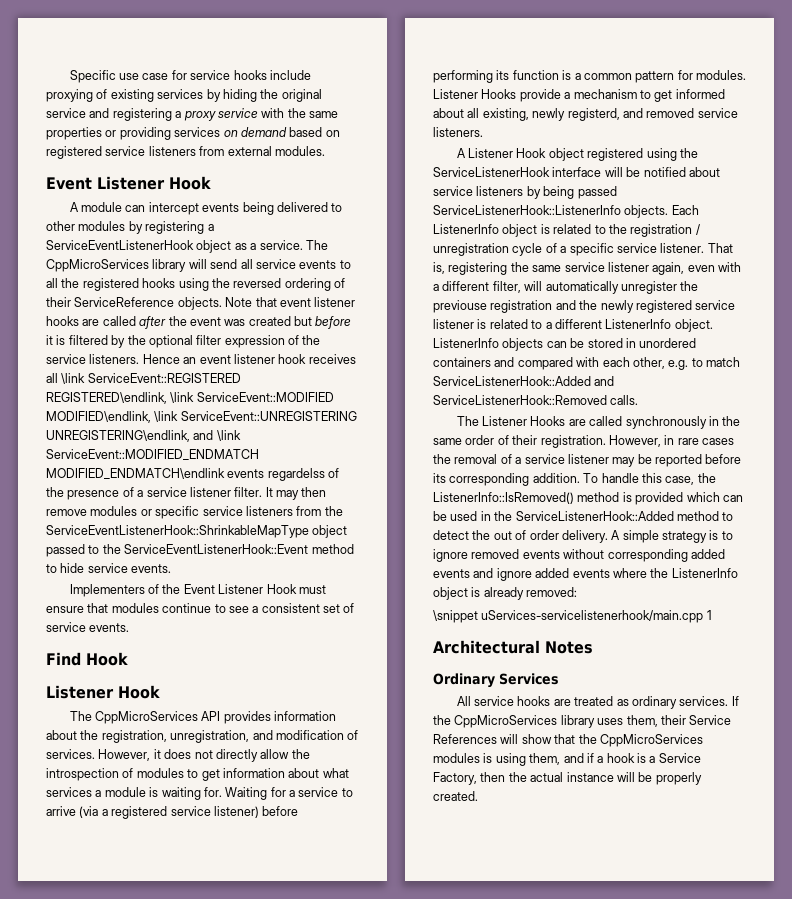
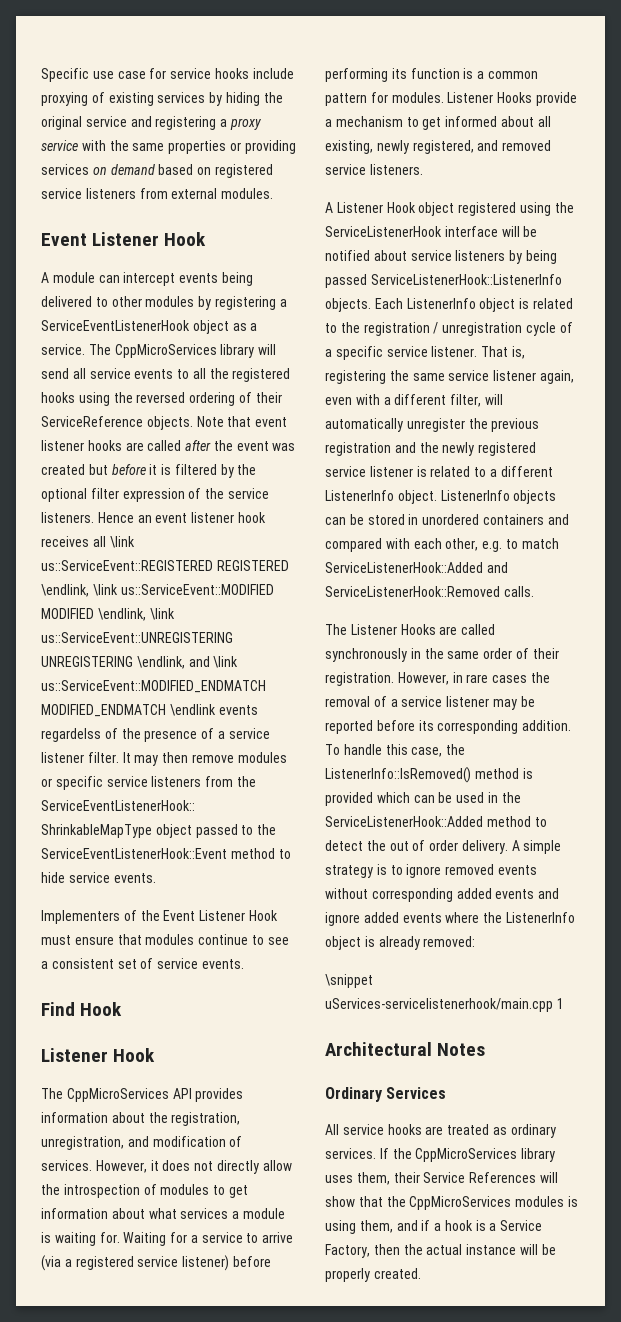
- Hence an event listener hook receives all \link ServiceEvent::REGISTERED REGISTERED\endlink, \link ServiceEvent::MODIFIED MODIFIED\endlink, \link ServiceEvent::UNREGISTERING UNREGISTERING\endlink, and \link ServiceEvent::MODIFIED_ENDMATCH MODIFIED_ENDMATCH\endlink events regardelss of the presence of a service listener filter.
+ Hence an event listener hook receives all \link us::ServiceEvent::REGISTERED REGISTERED \endlink, \link us::ServiceEvent::MODIFIED MODIFIED \endlink, \link us::ServiceEvent::UNREGISTERING UNREGISTERING \endlink, and \link us::ServiceEvent::MODIFIED_ENDMATCH MODIFIED_ENDMATCH \endlink events regardelss of the presence of a service listener filter.
- Listener Hooks provide a mechanism to get informed about all existing, newly registerd, and removed service listeners.
+ Listener Hooks provide a mechanism to get informed about all existing, newly registered, and removed service listeners.
- That is, registering the same service listener again, even with a different filter, will automatically unregister the previouse registration and the newly registered service listener is related to a different ListenerInfo object.
+ That is, registering the same service listener again, even with a different filter, will automatically unregister the previous registration and the newly registered service listener is related to a different ListenerInfo object.

